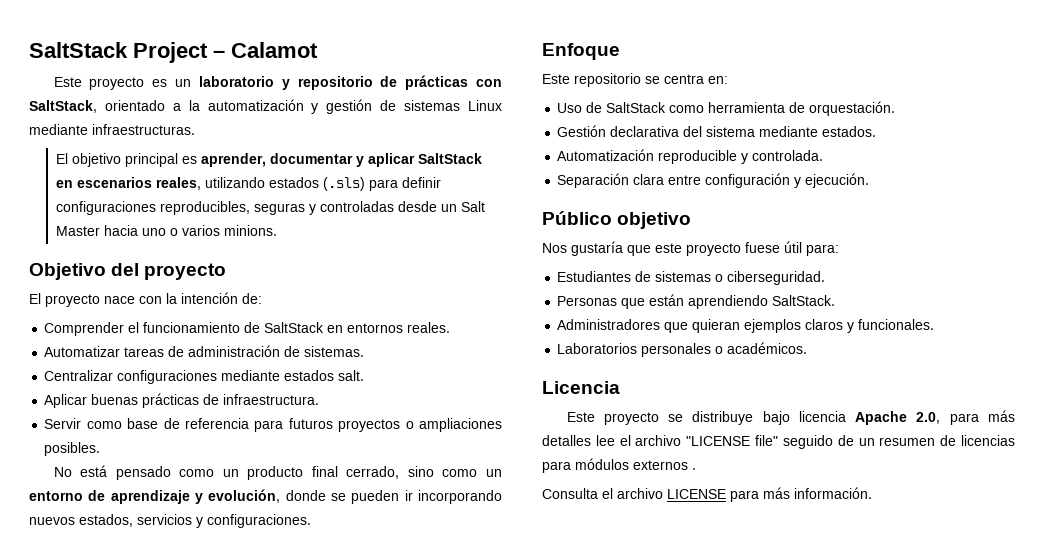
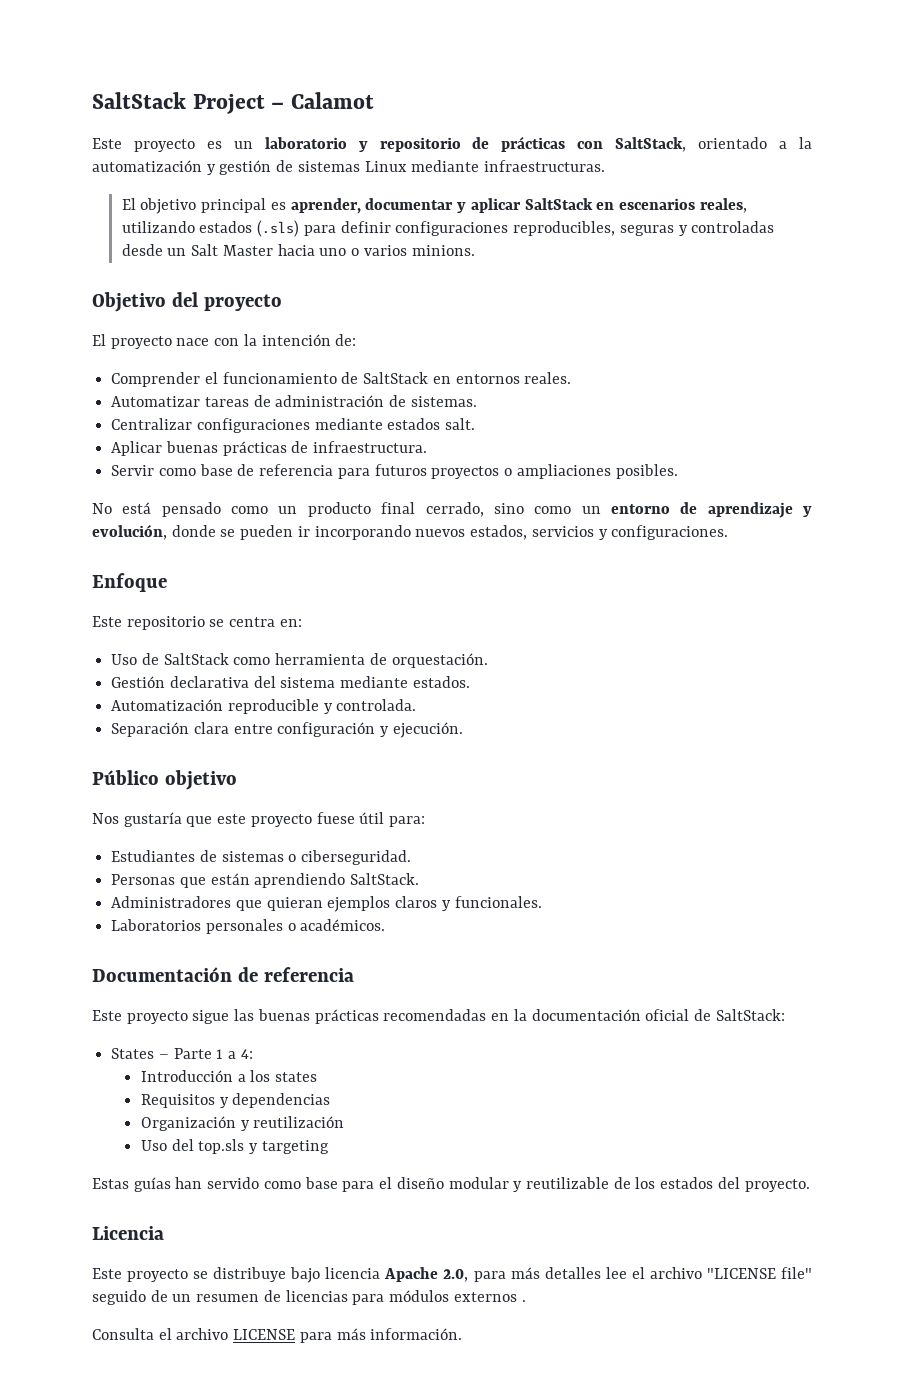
+ Documentación de referencia
+ Este proyecto sigue las buenas prácticas recomendadas en la documentación oficial de SaltStack:
+ States – Parte 1 a 4:
+ Introducción a los states
+ Requisitos y dependencias
+ Organización y reutilización
+ Uso del top.sls y targeting
+ Estas guías han servido como base para el diseño modular y reutilizable de los estados del proyecto.

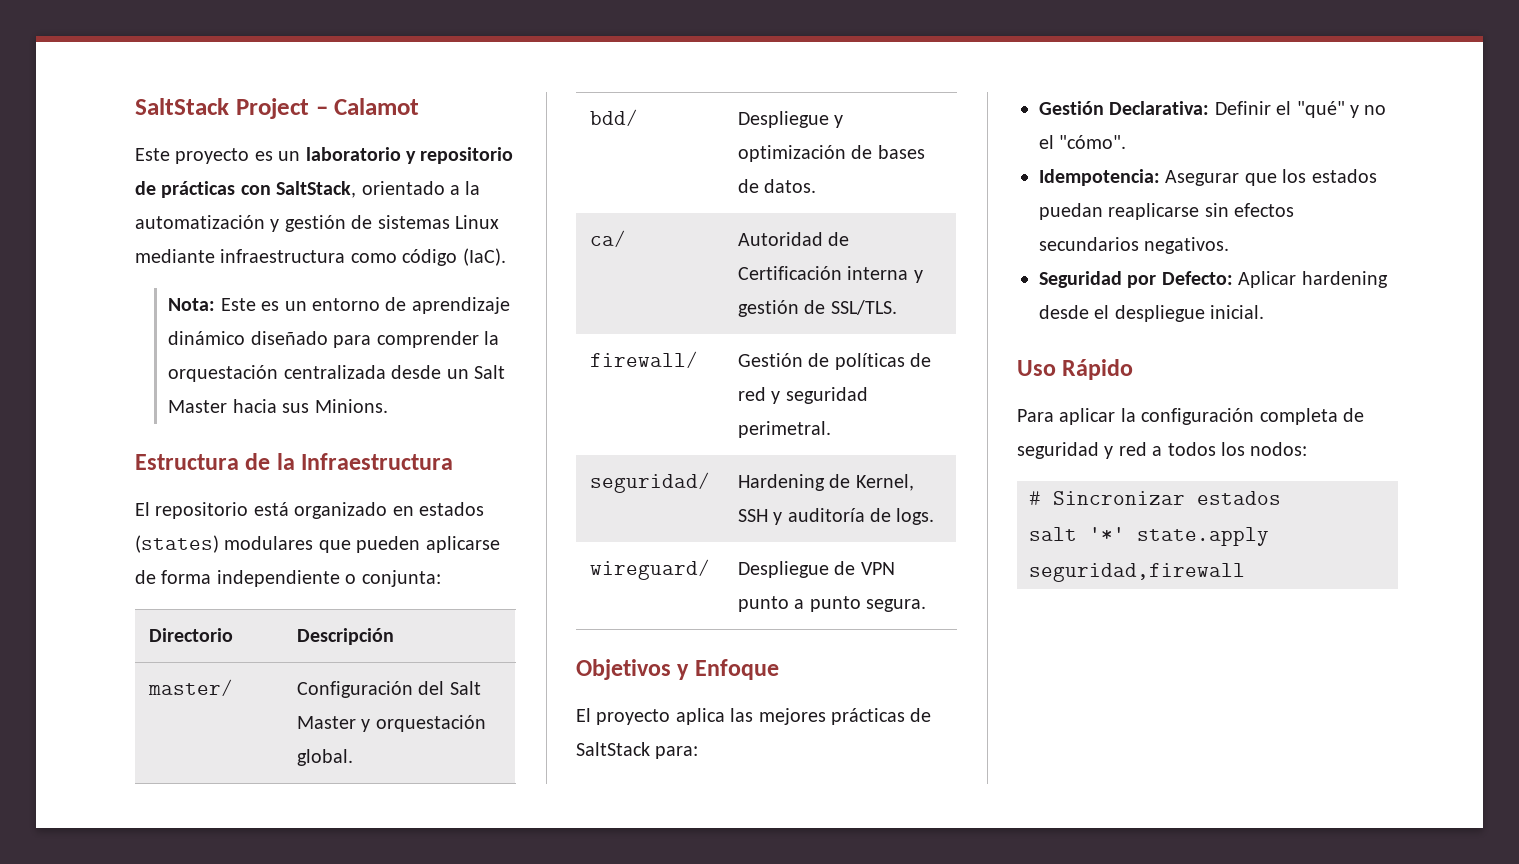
- Este proyecto es un laboratorio y repositorio de prácticas con SaltStack, orientado a la automatización y gestión de sistemas Linux mediante infraestructuras.
- El objetivo principal es aprender, documentar y aplicar SaltStack en escenarios reales, utilizando estados (.sls) para definir configuraciones reproducibles, seguras y controladas desde un Salt Master hacia uno o varios minions.
- Objetivo del proyecto
- El proyecto nace con la intención de:
- Comprender el funcionamiento de SaltStack en entornos reales.
- Automatizar tareas de administración de sistemas.
- Centralizar configuraciones mediante estados salt.
- Aplicar buenas prácticas de infraestructura.
- Servir como base de referencia para futuros proyectos o ampliaciones posibles.
- No está pensado como un producto final cerrado, sino como un entorno de aprendizaje y evolución, donde se pueden ir incorporando nuevos estados, servicios y configuraciones.
- Enfoque
- Este repositorio se centra en:
- Uso de SaltStack como herramienta de orquestación.
- Gestión declarativa del sistema mediante estados.
- Automatización reproducible y controlada.
- Separación clara entre configuración y ejecución.
- Público objetivo
- Nos gustaría que este proyecto fuese útil para:
- Estudiantes de sistemas o ciberseguridad.
- Personas que están aprendiendo SaltStack.
- Administradores que quieran ejemplos claros y funcionales.
- Laboratorios personales o académicos.
- Documentación de referencia
- Este proyecto sigue las buenas prácticas recomendadas en la documentación oficial de SaltStack:
- States – Parte 1 a 4:
- Introducción a los states
- Requisitos y dependencias
- Organización y reutilización
- Uso del top.sls y targeting
- Estas guías han servido como base para el diseño modular y reutilizable de los estados del proyecto.
- Licencia
- Este proyecto se distribuye bajo licencia Apache 2.0, para más detalles lee el archivo "LICENSE file" seguido de un resumen de licencias para módulos externos .
- Consulta el archivo LICENSE para más información.
+ Este proyecto es un laboratorio y repositorio de prácticas con SaltStack, orientado a la automatización y gestión de sistemas Linux mediante infraestructura como código (IaC).
+ Nota: Este es un entorno de aprendizaje dinámico diseñado para comprender la orquestación centralizada desde un Salt Master hacia sus Minions.
+ Estructura de la Infraestructura
+ El repositorio está organizado en estados (states) modulares que pueden aplicarse de forma independiente o conjunta:
+ Directorio | Descripción
+ master/ | Configuración del Salt Master y orquestación global.
+ bdd/ | Despliegue y optimización de bases de datos.
+ ca/ | Autoridad de Certificación interna y gestión de SSL/TLS.
+ firewall/ | Gestión de políticas de red y seguridad perimetral.
+ seguridad/ | Hardening de Kernel, SSH y auditoría de logs.
+ wireguard/ | Despliegue de VPN punto a punto segura.
+ Objetivos y Enfoque
+ El proyecto aplica las mejores prácticas de SaltStack para:
+ Gestión Declarativa: Definir el "qué" y no el "cómo".
+ Idempotencia: Asegurar que los estados puedan reaplicarse sin efectos secundarios negativos.
+ Seguridad por Defecto: Aplicar hardening desde el despliegue inicial.
+ Uso Rápido
+ Para aplicar la configuración completa de seguridad y red a todos los nodos:
+ # Sincronizar estados
+ salt '*' state.apply seguridad,firewall

